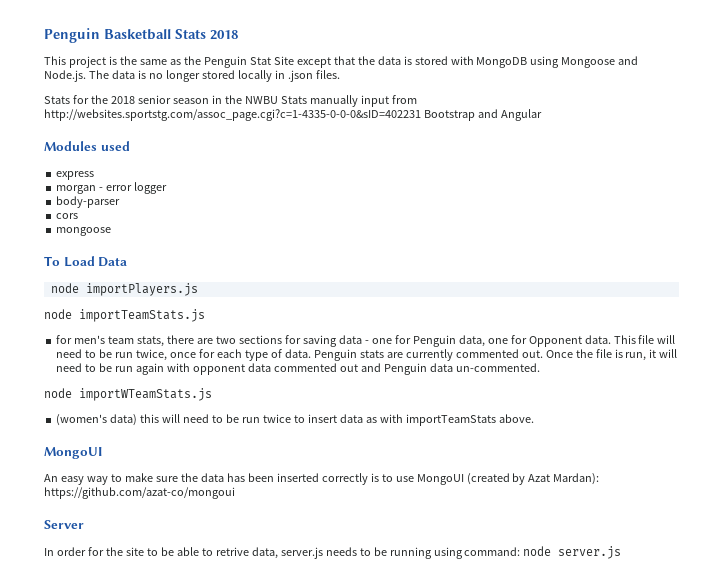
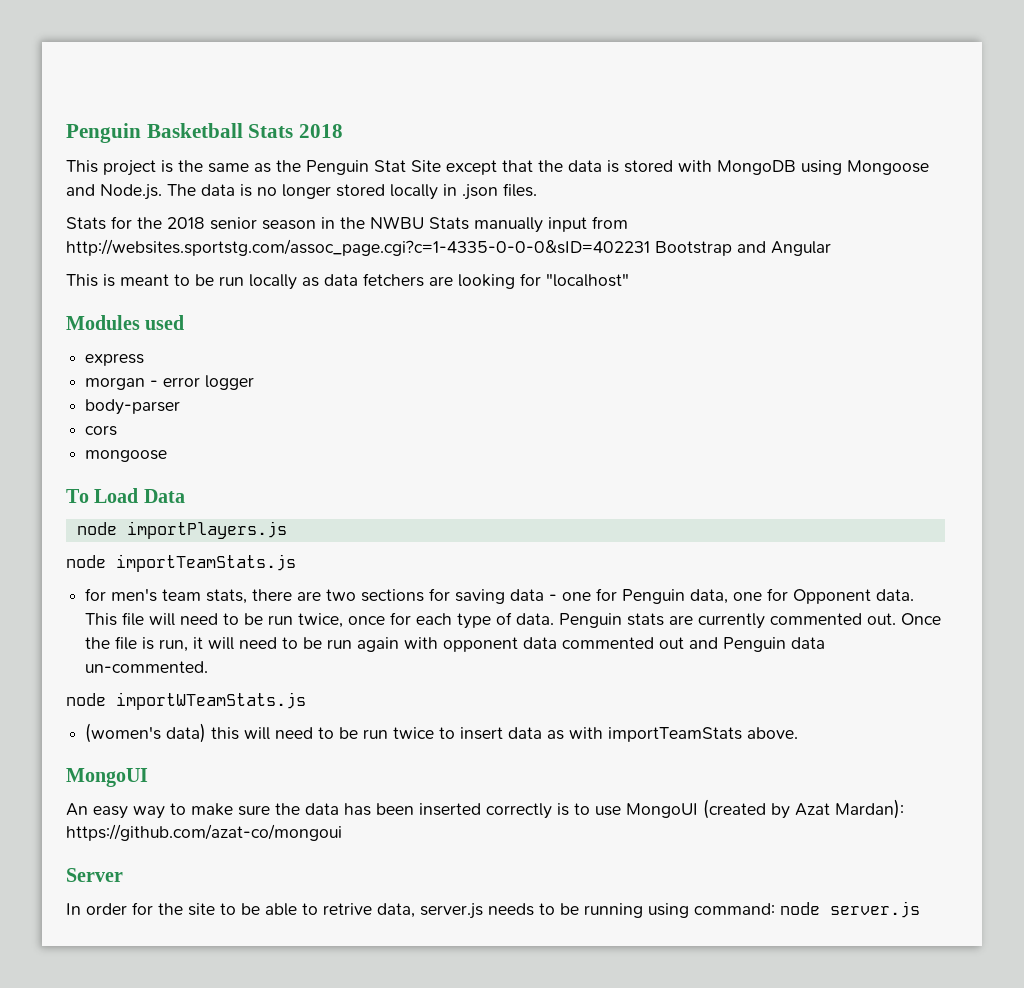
+ This is meant to be run locally as data fetchers are looking for "localhost"

